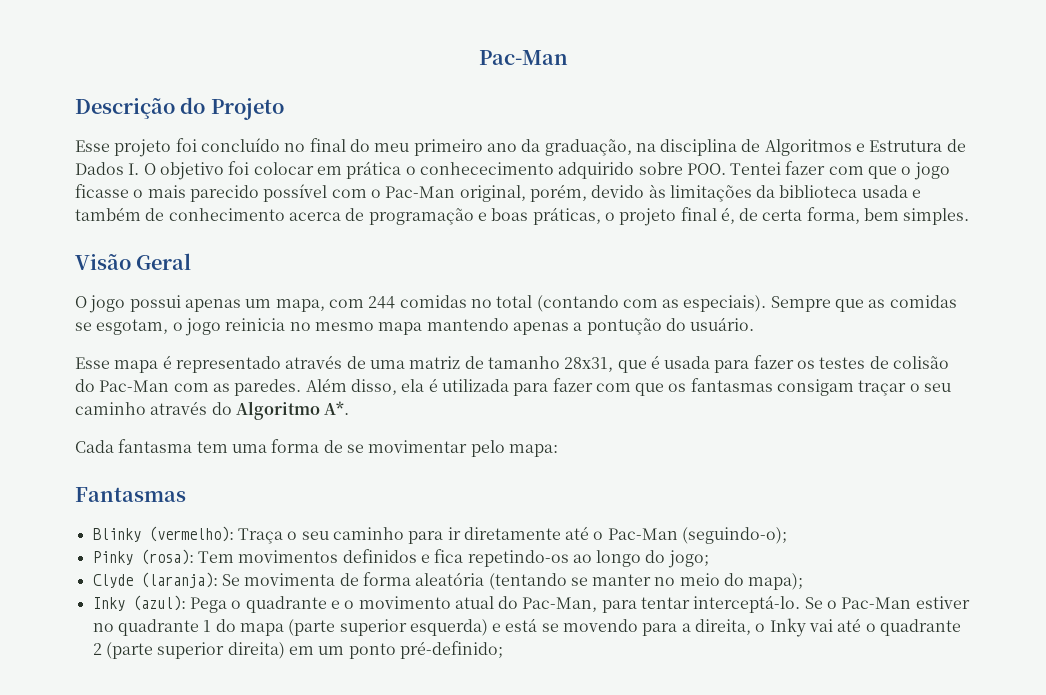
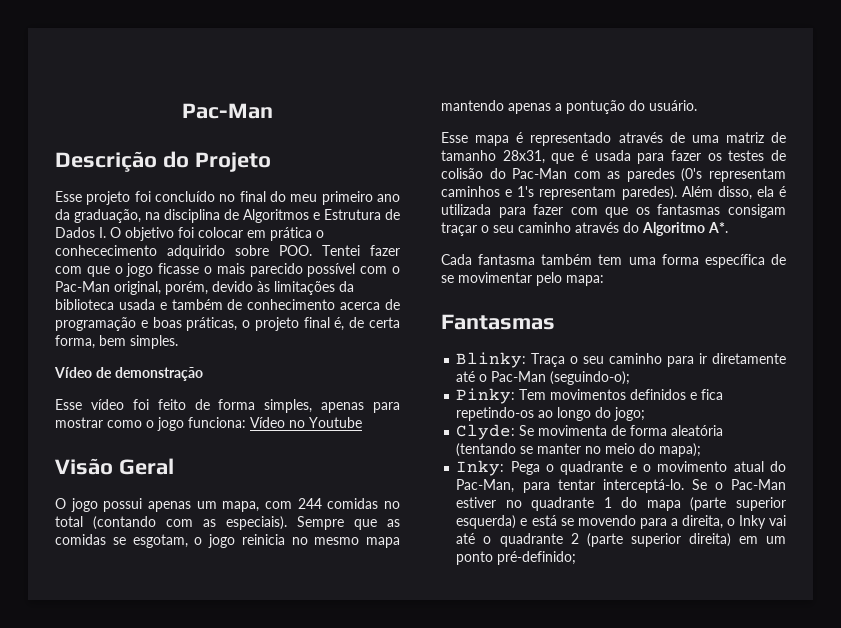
+ Vídeo de demonstração
+ Esse vídeo foi feito de forma simples, apenas para mostrar como o jogo funciona: Vídeo no Youtube
- Esse mapa é representado através de uma matriz de tamanho 28x31, que é usada para fazer os testes de colisão do Pac-Man com as paredes.
+ Esse mapa é representado através de uma matriz de tamanho 28x31, que é usada para fazer os testes de colisão do Pac-Man com as paredes (0's representam caminhos e 1's representam paredes).
- Cada fantasma tem uma forma de se movimentar pelo mapa:
+ Cada fantasma também tem uma forma específica de se movimentar pelo mapa:
- Blinky (vermelho): Traça o seu caminho para ir diretamente até o Pac-Man (seguindo-o);
+ Blinky: Traça o seu caminho para ir diretamente até o Pac-Man (seguindo-o);
- Pinky (rosa): Tem movimentos definidos e fica repetindo-os ao longo do jogo;
+ Pinky: Tem movimentos definidos e fica repetindo-os ao longo do jogo;
- Clyde (laranja): Se movimenta de forma aleatória (tentando se manter no meio do mapa);
+ Clyde: Se movimenta de forma aleatória (tentando se manter no meio do mapa);
- Inky (azul): Pega o quadrante e o movimento atual do Pac-Man, para tentar interceptá-lo.
+ Inky: Pega o quadrante e o movimento atual do Pac-Man, para tentar interceptá-lo.

